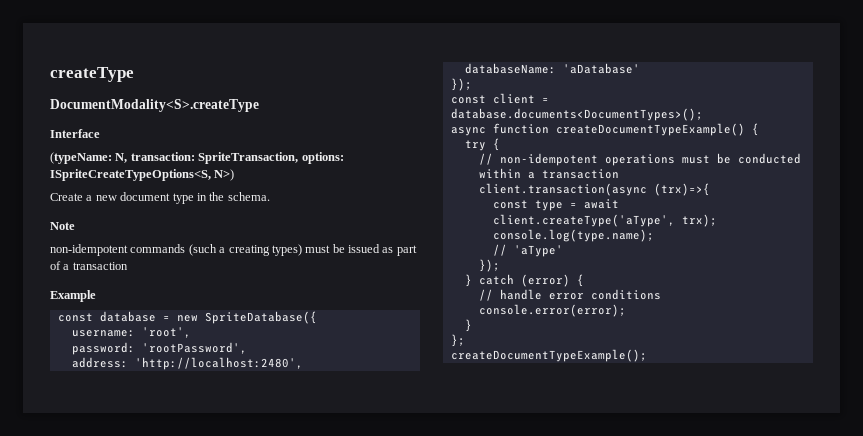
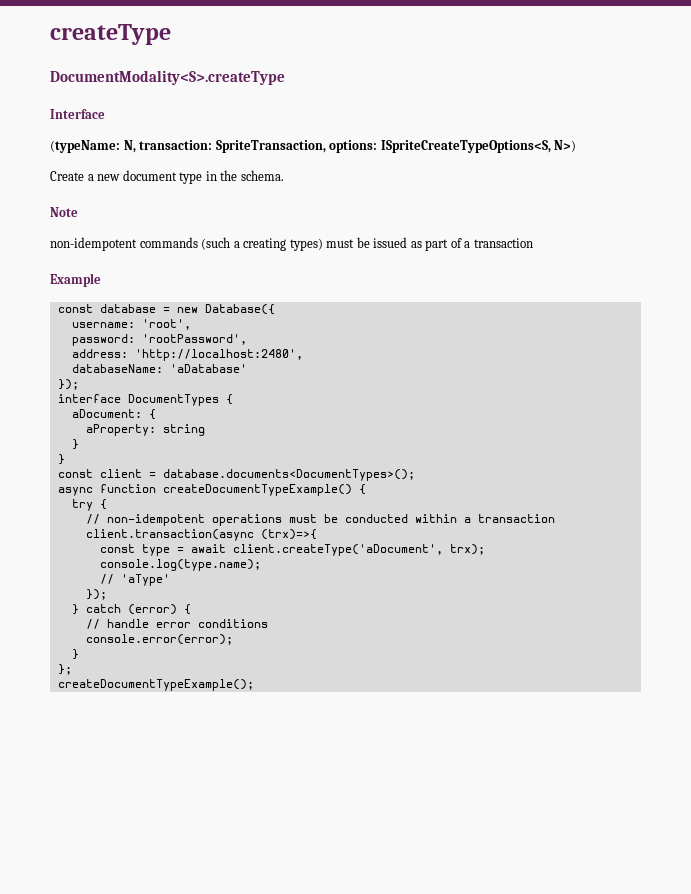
- const database = new SpriteDatabase({
+ const database = new Database({
+ interface DocumentTypes {
+ aDocument: {
+ aProperty: string
+ }
+ }
- const type = await client.createType('aType', trx);
+ const type = await client.createType('aDocument', trx);

